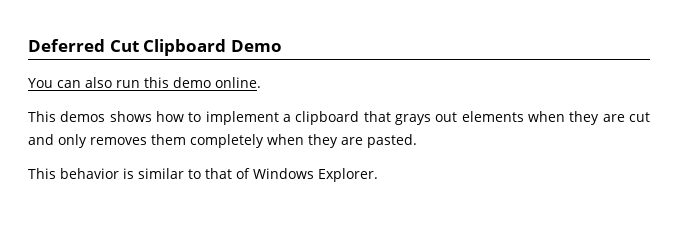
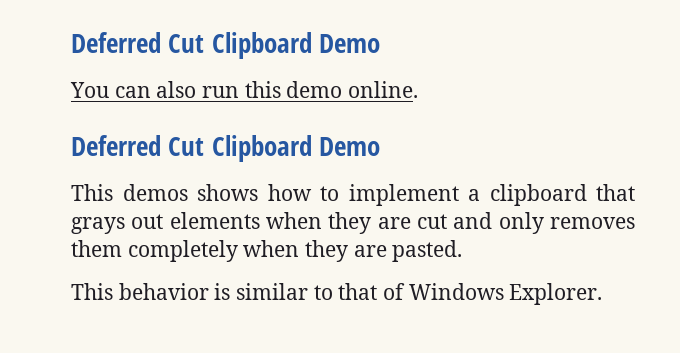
  You can also run this demo online.
+ Deferred Cut Clipboard Demo

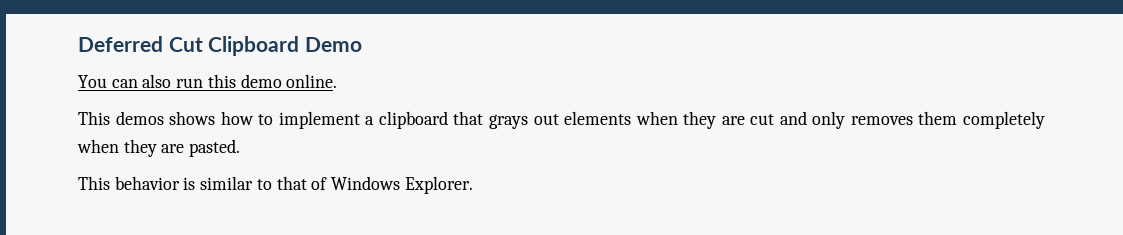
  You can also run this demo online.
- Deferred Cut Clipboard Demo

